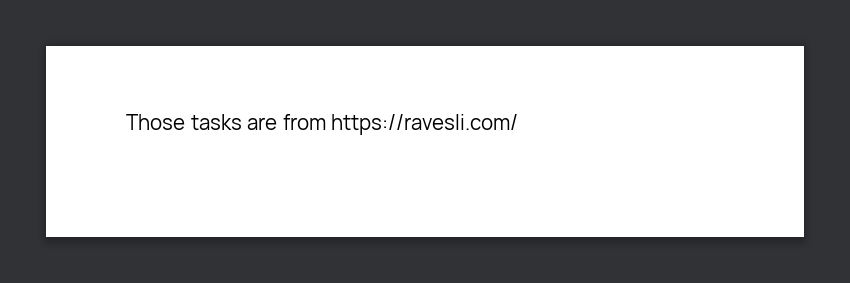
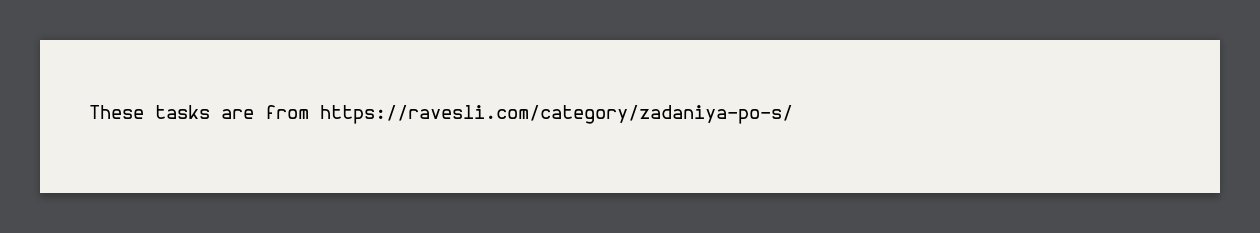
- Those tasks are from https://ravesli.com/
+ These tasks are from https://ravesli.com/category/zadaniya-po-s/

